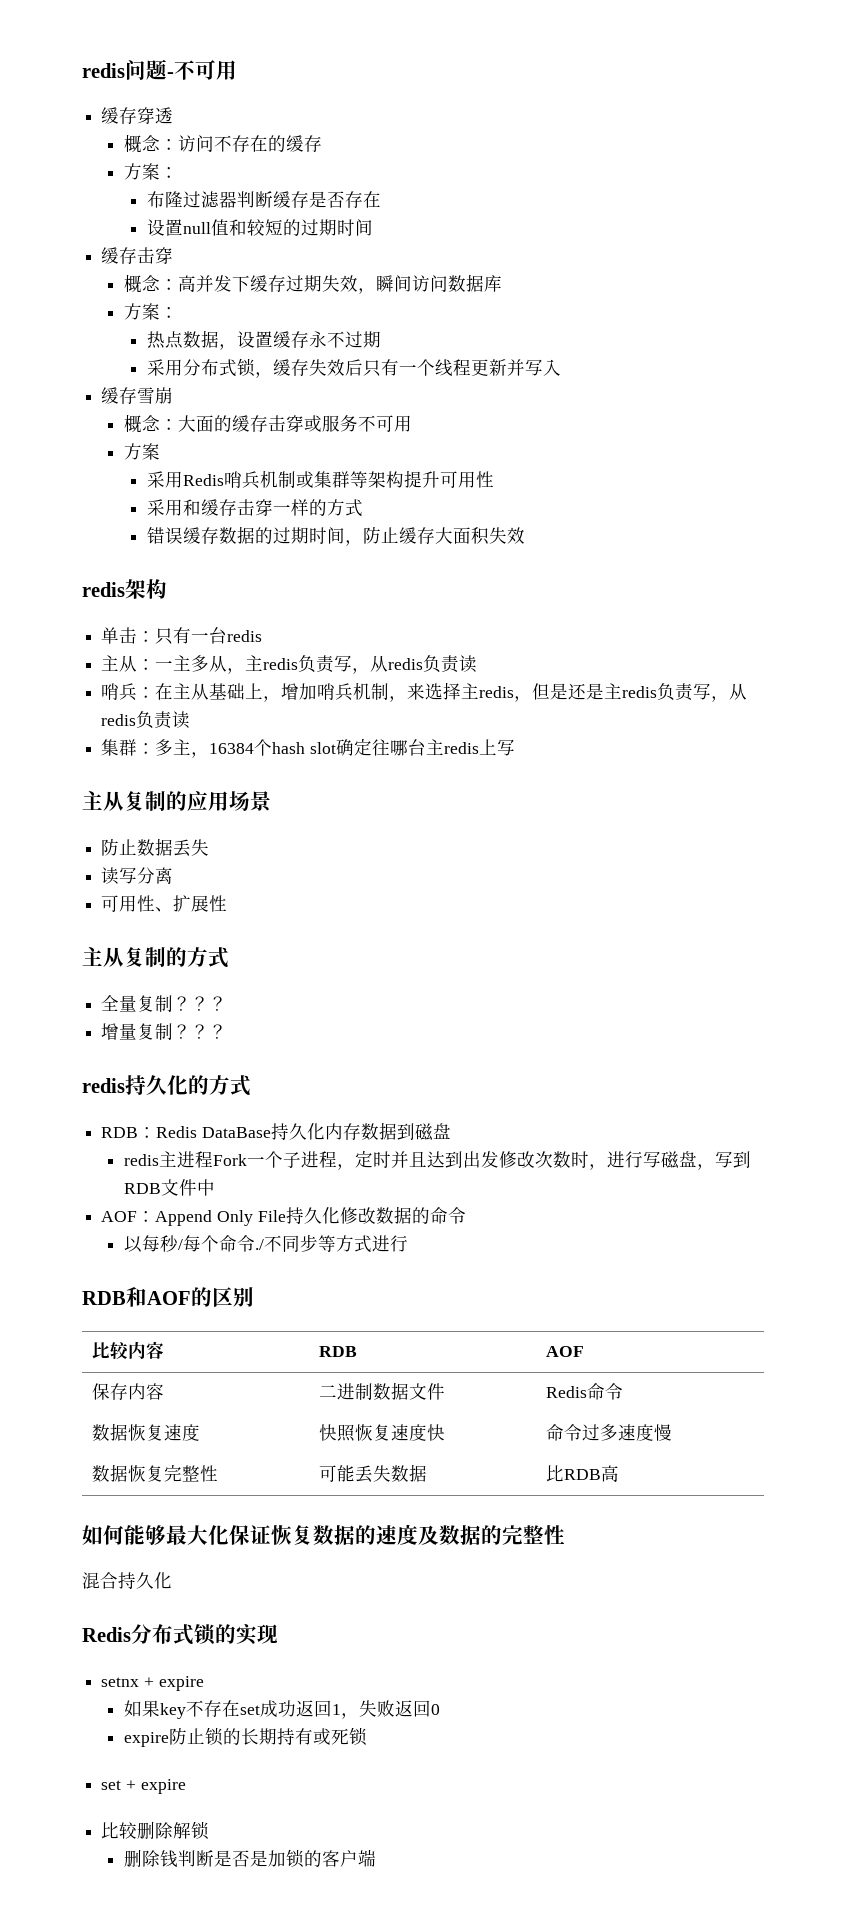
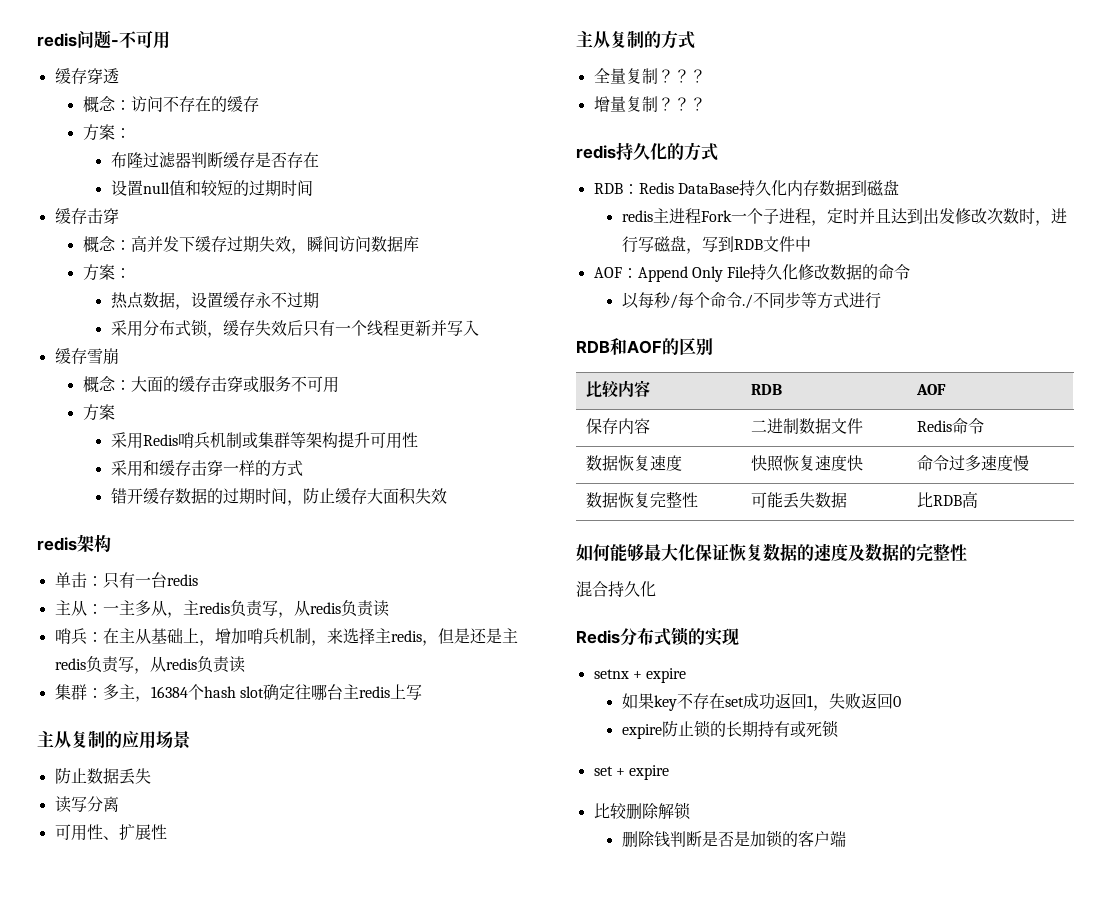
- 错误缓存数据的过期时间，防止缓存大面积失效
+ 错开缓存数据的过期时间，防止缓存大面积失效

